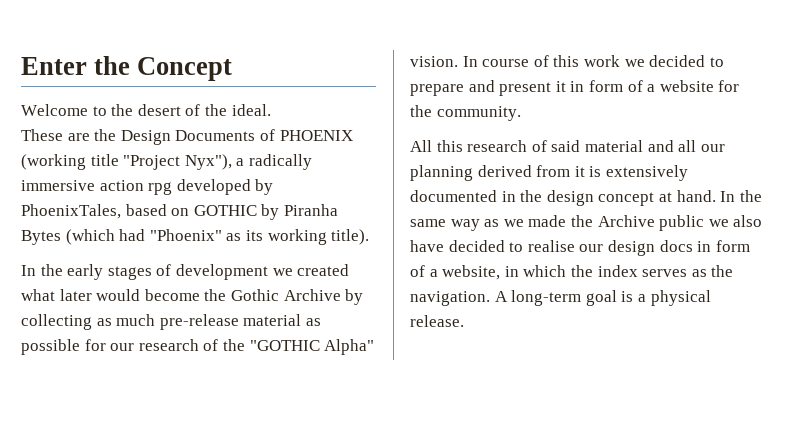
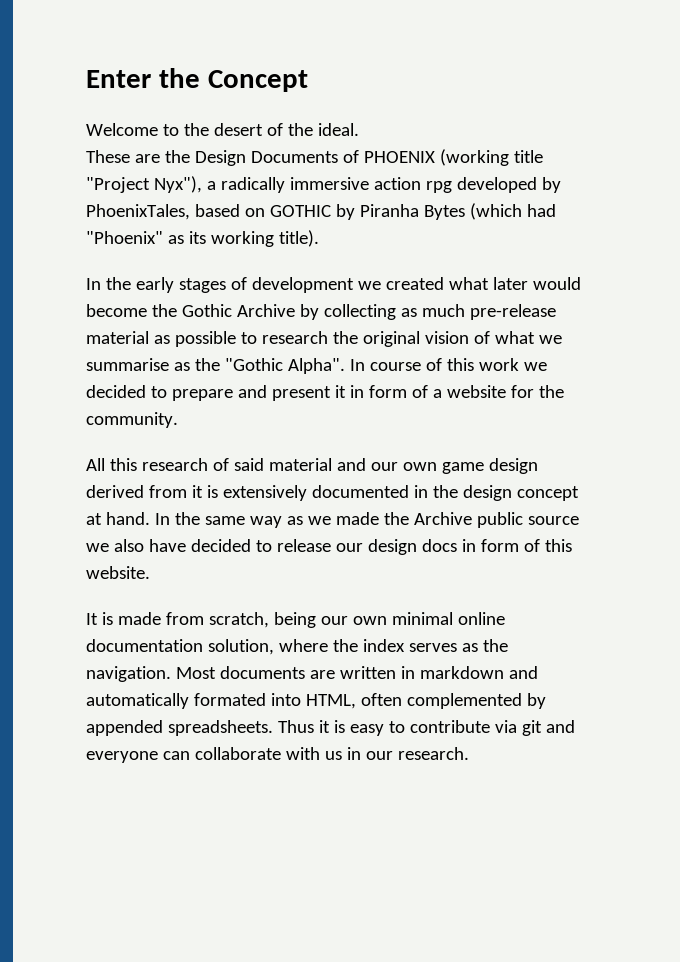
- In the early stages of development we created what later would become the Gothic Archive by collecting as much pre-release material as possible for our research of the "GOTHIC Alpha" vision.
+ In the early stages of development we created what later would become the Gothic Archive by collecting as much pre-release material as possible to research the original vision of what we summarise as the "Gothic Alpha".
- All this research of said material and all our planning derived from it is extensively documented in the design concept at hand.
+ All this research of said material and our own game design derived from it is extensively documented in the design concept at hand.
- In the same way as we made the Archive public we also have decided to realise our design docs in form of a website, in which the index serves as the navigation.
+ In the same way as we made the Archive public source we also have decided to release our design docs in form of this website.
+ It is made from scratch, being our own minimal online documentation solution, where the index serves as the navigation.
- A long-term goal is a physical release.
+ Most documents are written in markdown and automatically formated into HTML, often complemented by appended spreadsheets. Thus it is easy to contribute via git and everyone can collaborate with us in our research.

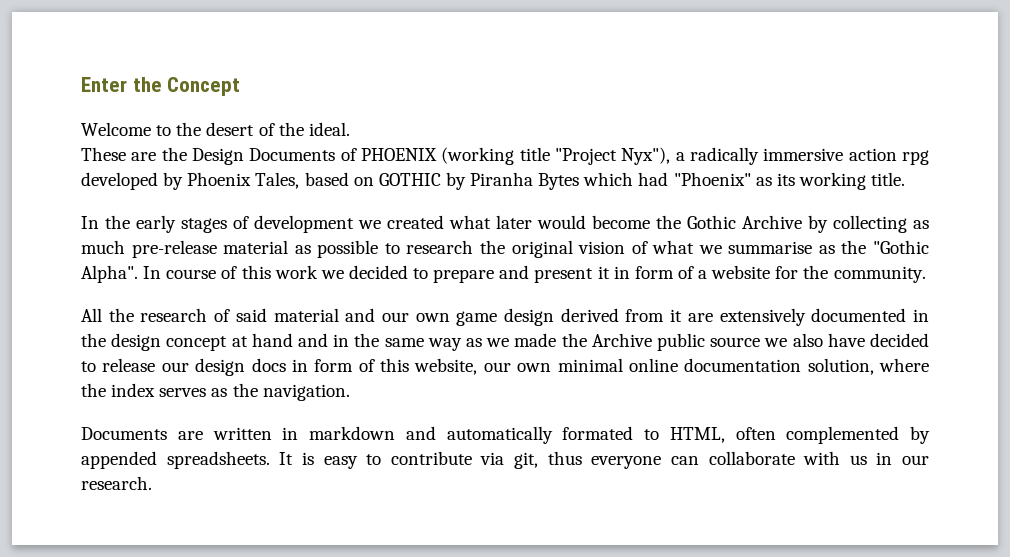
- These are the Design Documents of PHOENIX (working title "Project Nyx"), a radically immersive action rpg developed by PhoenixTales, based on GOTHIC by Piranha Bytes (which had "Phoenix" as its working title).
+ These are the Design Documents of PHOENIX (working title "Project Nyx"), a radically immersive action rpg developed by Phoenix Tales, based on GOTHIC by Piranha Bytes which had "Phoenix" as its working title.
- All this research of said material and our own game design derived from it is extensively documented in the design concept at hand. In the same way as we made the Archive public source we also have decided to release our design docs in form of this website.
- It is made from scratch, being our own minimal online documentation solution, where the index serves as the navigation. Most documents are written in markdown and automatically formated into HTML, often complemented by appended spreadsheets.
+ All the research of said material and our own game design derived from it are extensively documented in the design concept at hand and in the same way as we made the Archive public source we also have decided to release our design docs in form of this website, our own minimal online documentation solution, where the index serves as the navigation.
+ Documents are written in markdown and automatically formated to HTML, often complemented by appended spreadsheets.
- Thus it is easy to contribute via git and everyone can collaborate with us in our research.
+ It is easy to contribute via git, thus everyone can collaborate with us in our research.

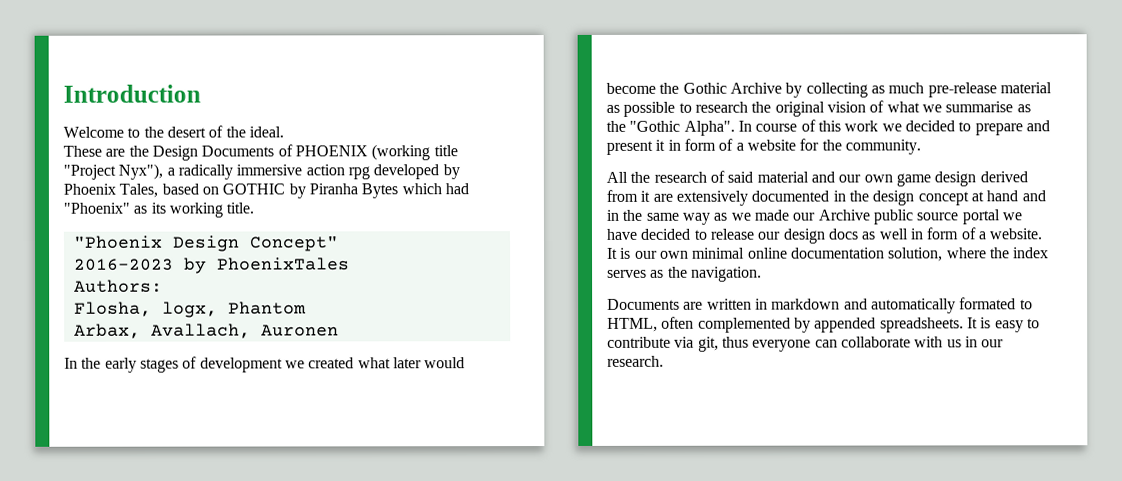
- Enter the Concept
+ Introduction
+ "Phoenix Design Concept"
+ 2016-2023 by PhoenixTales
+ Authors:
+ Flosha, logx, Phantom
+ Arbax, Avallach, Auronen
- All the research of said material and our own game design derived from it are extensively documented in the design concept at hand and in the same way as we made the Archive public source we also have decided to release our design docs in form of this website, our own minimal online documentation solution, where the index serves as the navigation.
+ All the research of said material and our own game design derived from it are extensively documented in the design concept at hand and in the same way as we made our Archive public source portal we have decided to release our design docs as well in form of a website. It is our own minimal online documentation solution, where the index serves as the navigation.

